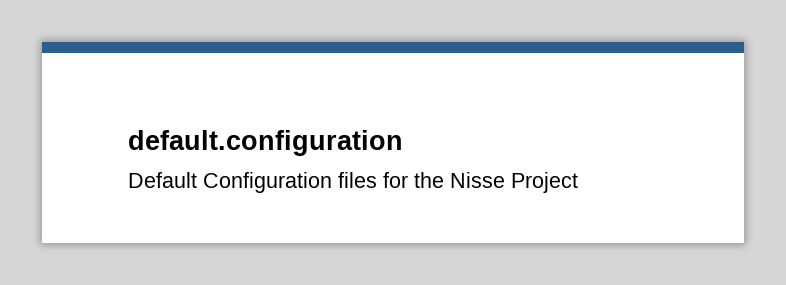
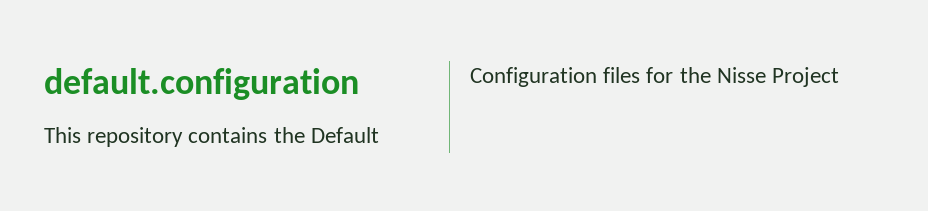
- Default Configuration files for the Nisse Project
+ This repository contains the Default Configuration files for the Nisse Project

